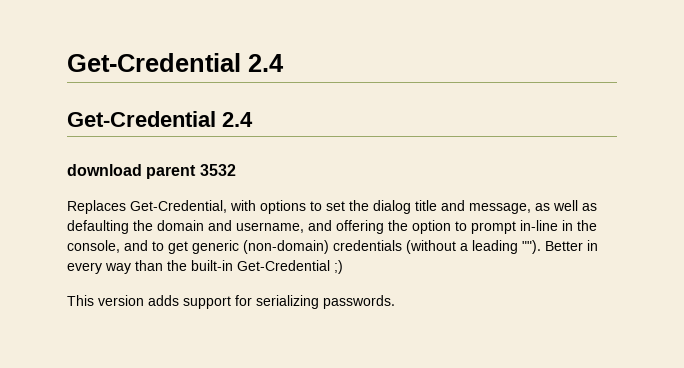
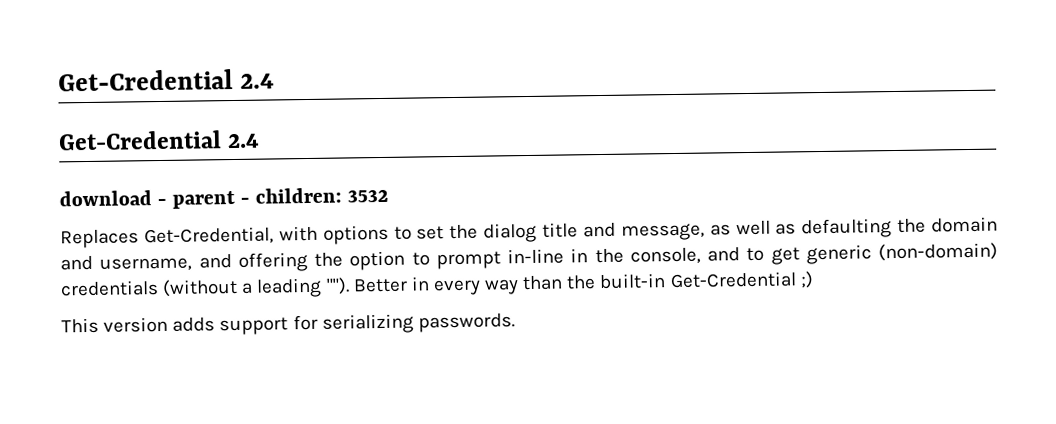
- download parent 3532
+ download - parent - children: 3532

